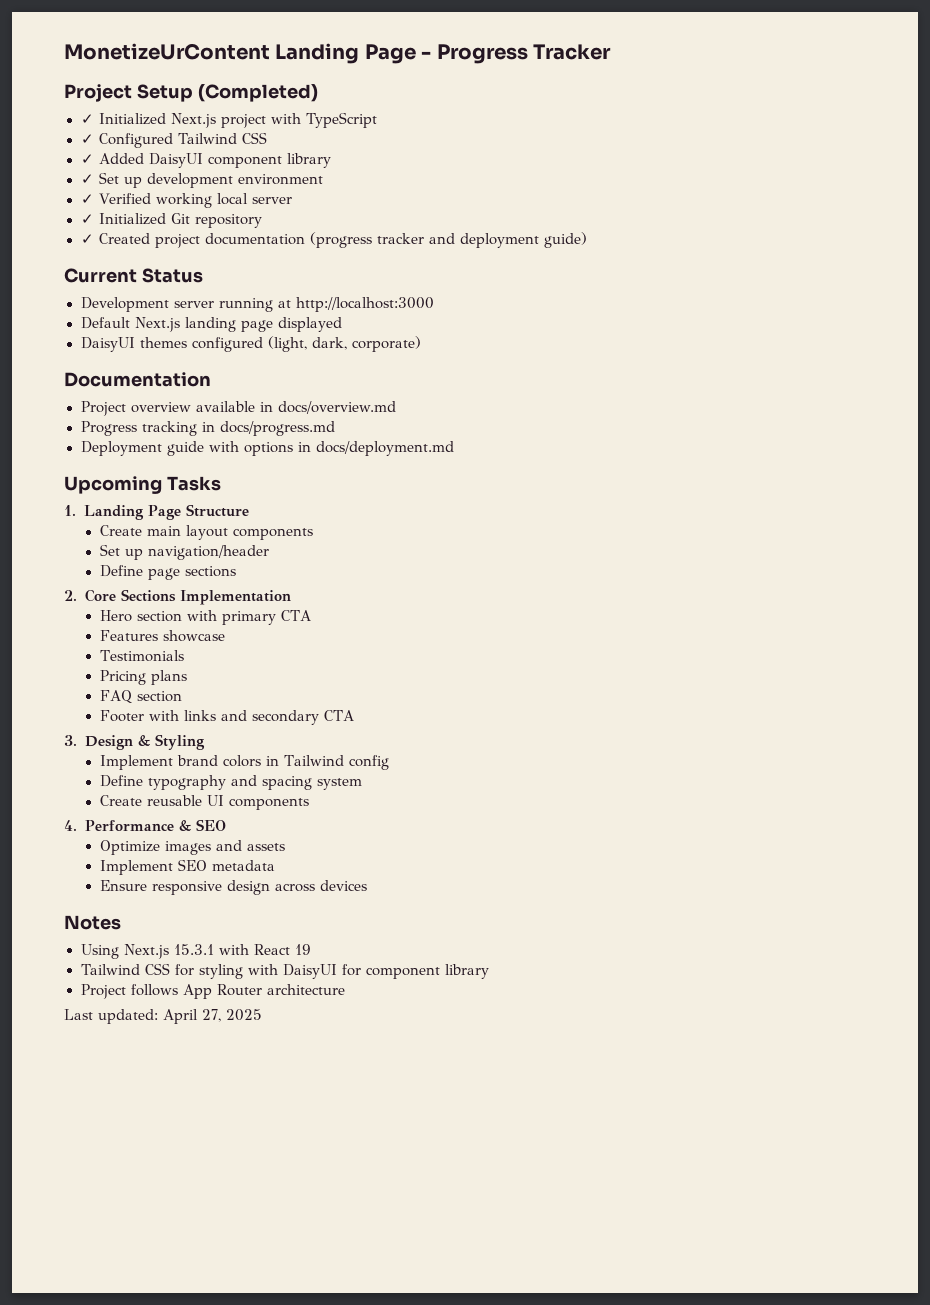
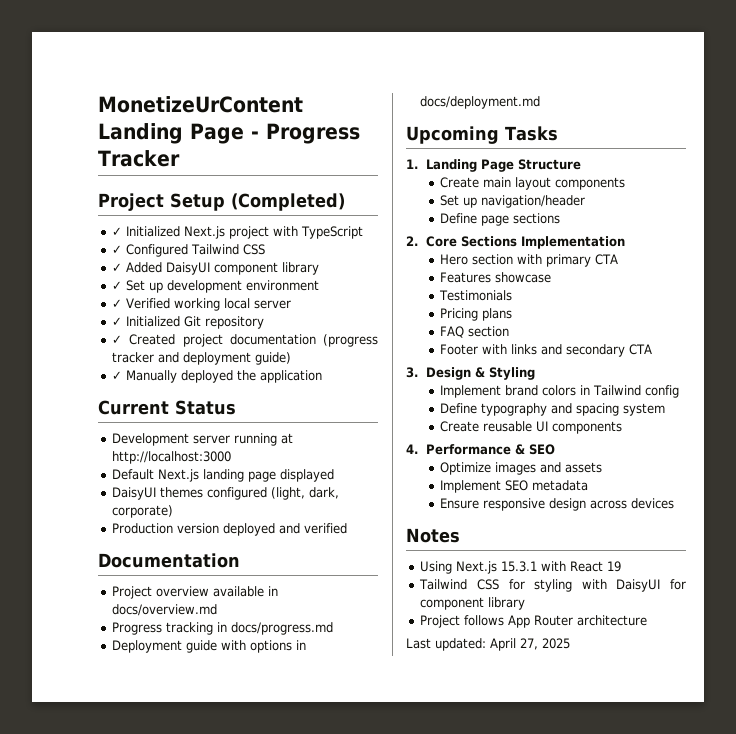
+ ✓ Manually deployed the application
+ Production version deployed and verified

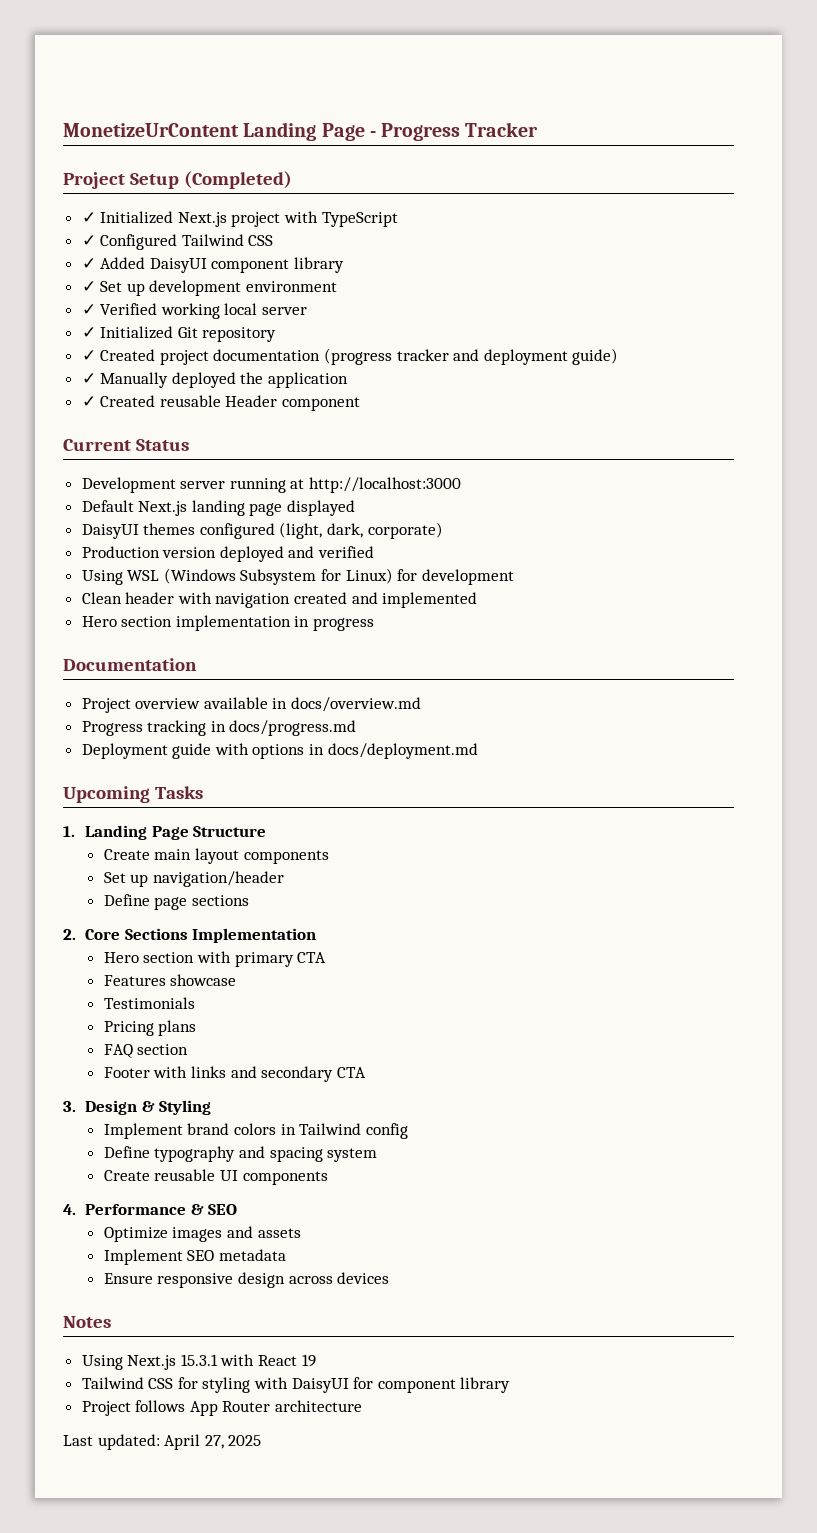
+ ✓ Created reusable Header component
+ Using WSL (Windows Subsystem for Linux) for development
+ Clean header with navigation created and implemented
+ Hero section implementation in progress

